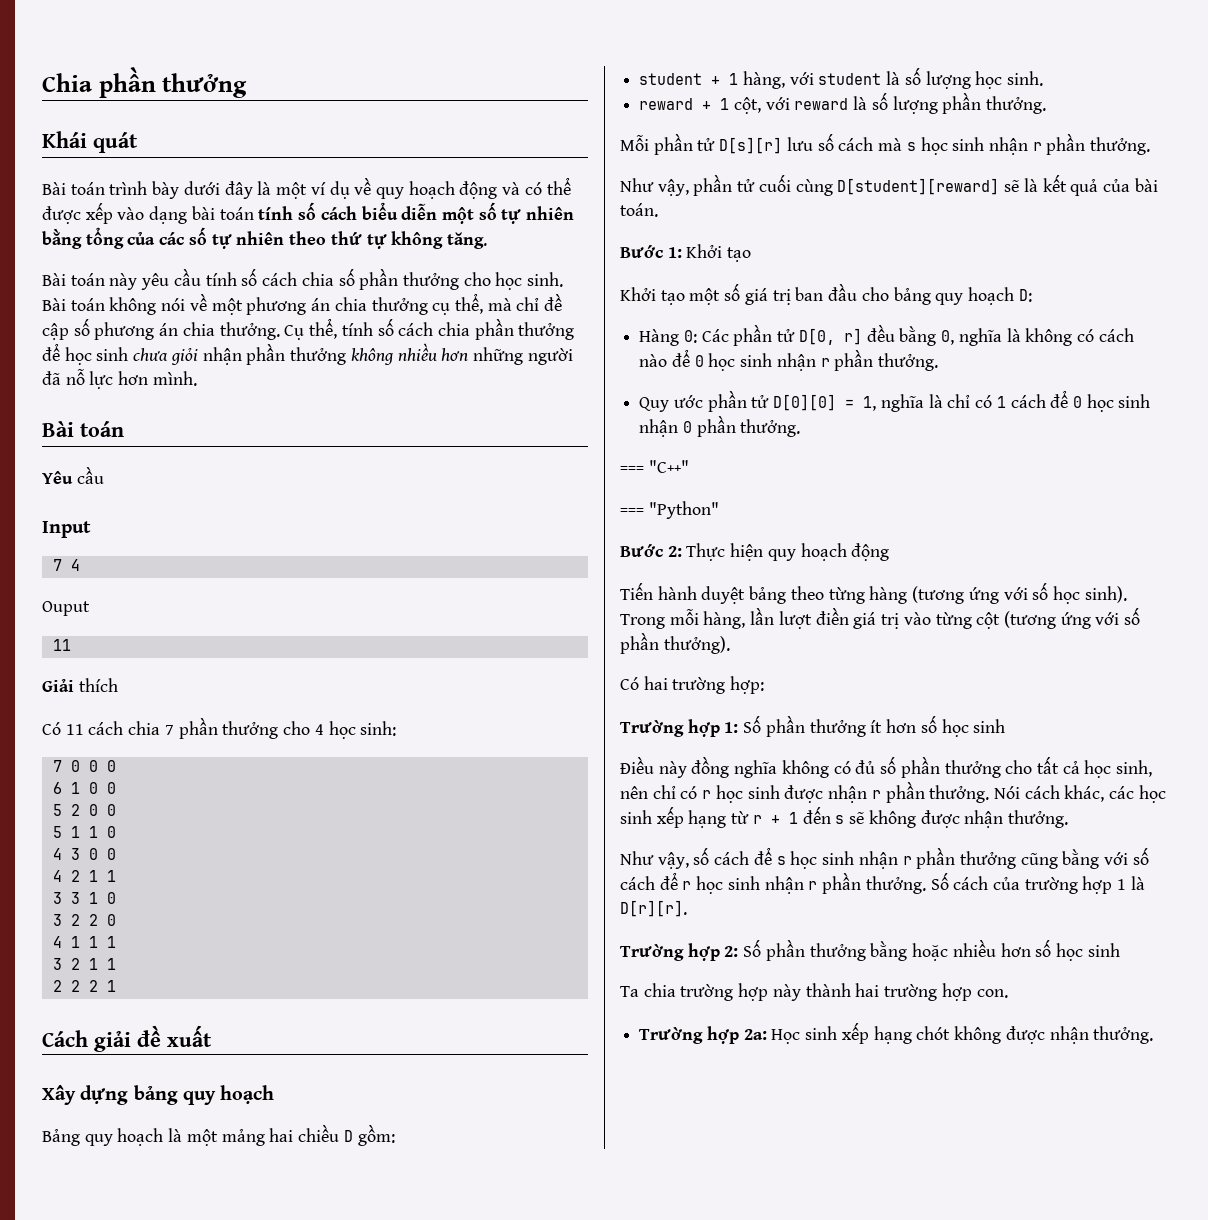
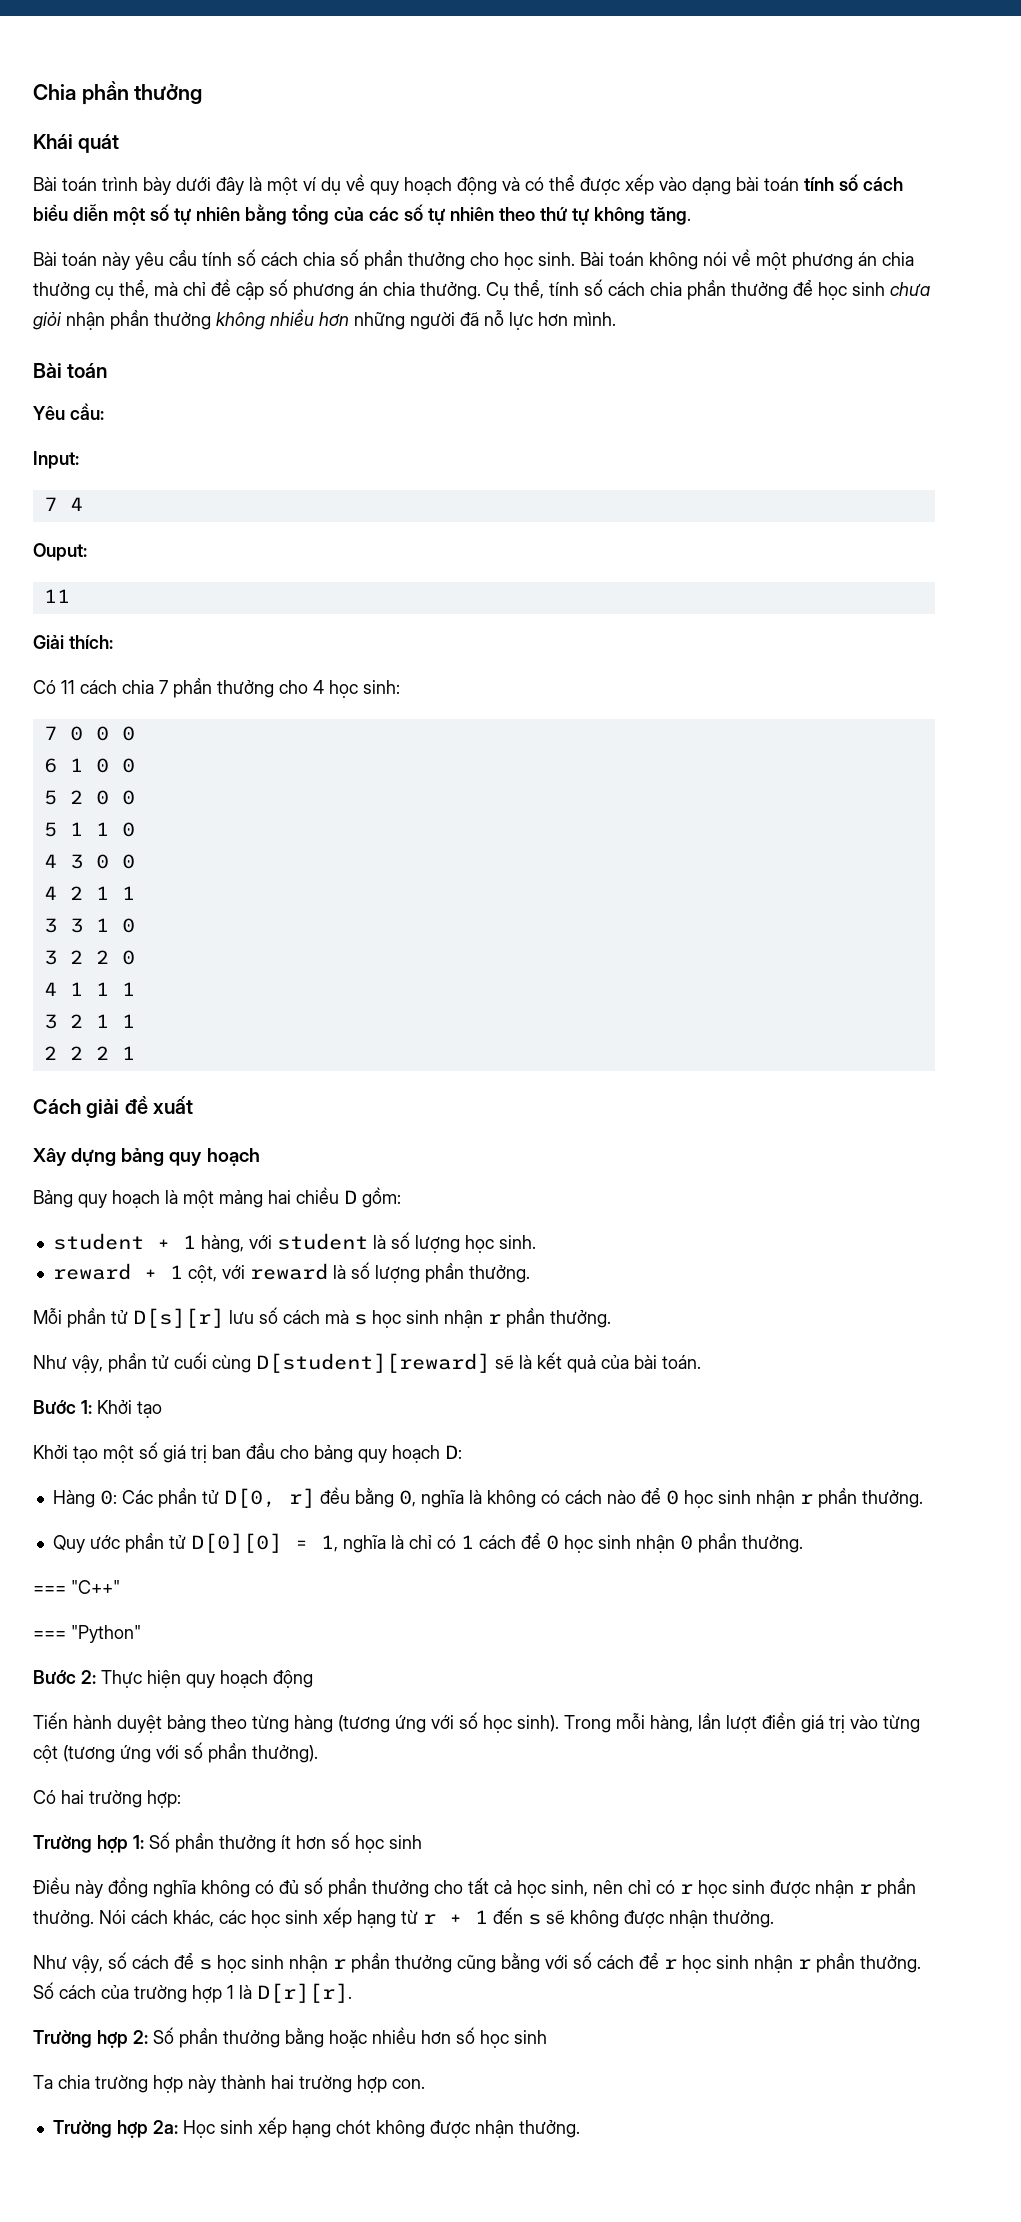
- Yêu cầu
- Input
+ Yêu cầu:
+ Input:
- Ouput
+ Ouput:
- Giải thích
+ Giải thích:

